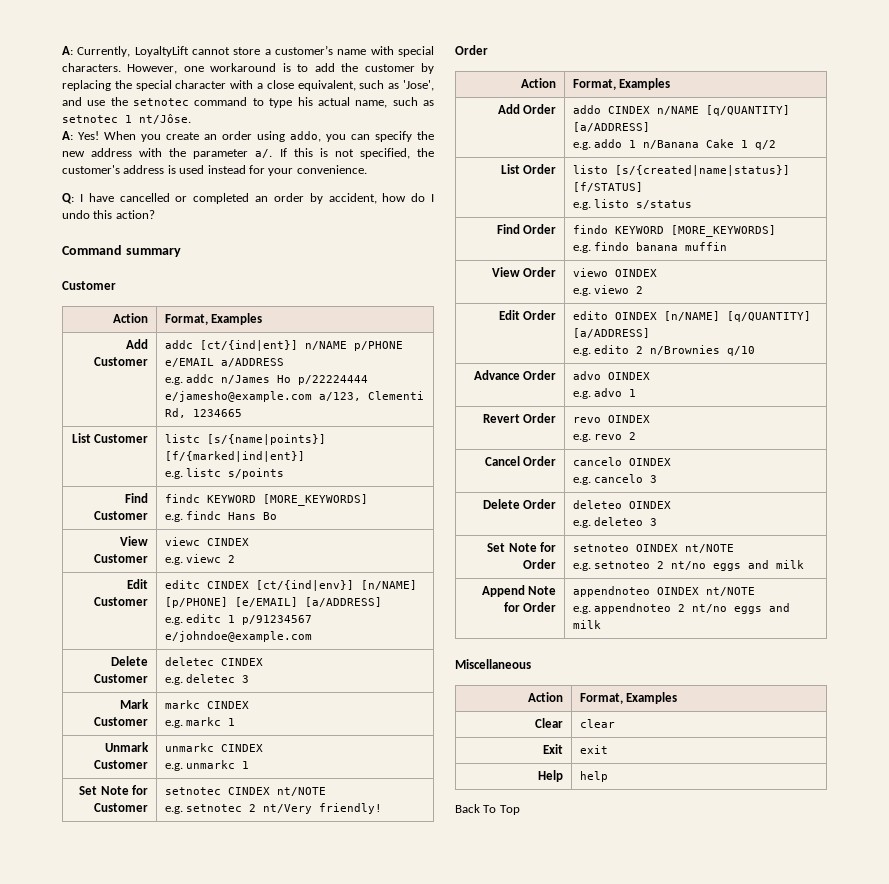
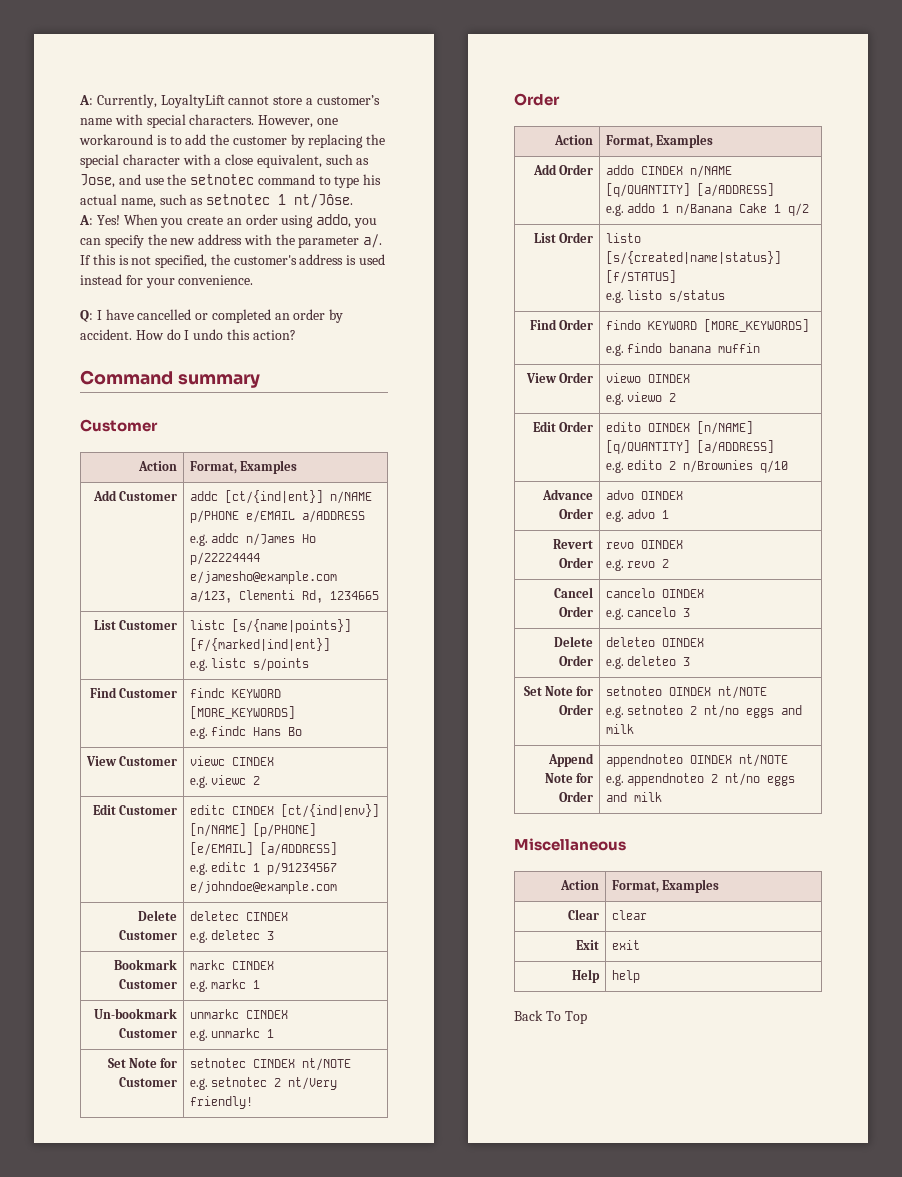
- However, one workaround is to add the customer by replacing the special character with a close equivalent, such as 'Jose', and use the setnotec command to type his actual name, such as setnotec 1 nt/Jôse.
+ However, one workaround is to add the customer by replacing the special character with a close equivalent, such as Jose, and use the setnotec command to type his actual name, such as setnotec 1 nt/Jôse.
- Q: I have cancelled or completed an order by accident, how do I undo this action?
+ Q: I have cancelled or completed an order by accident. How do I undo this action?
- Mark Customer | markc CINDEX
+ Bookmark Customer | markc CINDEX
- Unmark Customer | unmarkc CINDEX
+ Un-bookmark Customer | unmarkc CINDEX

